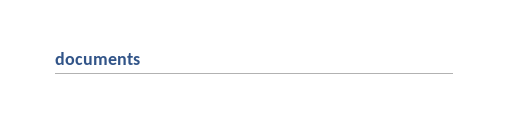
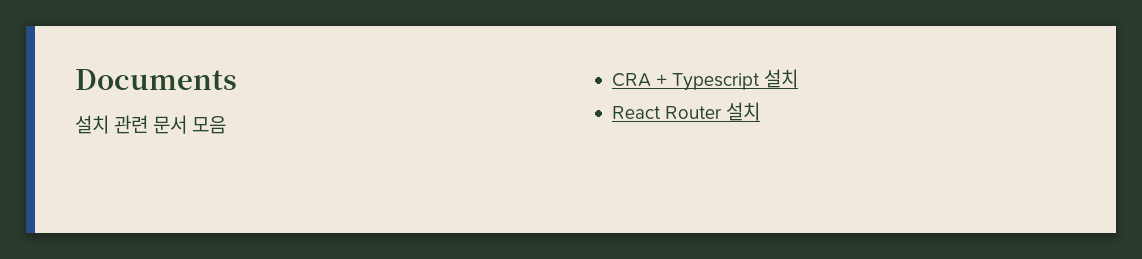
- documents
+ Documents
+ 설치 관련 문서 모음
+ CRA + Typescript 설치
+ React Router 설치

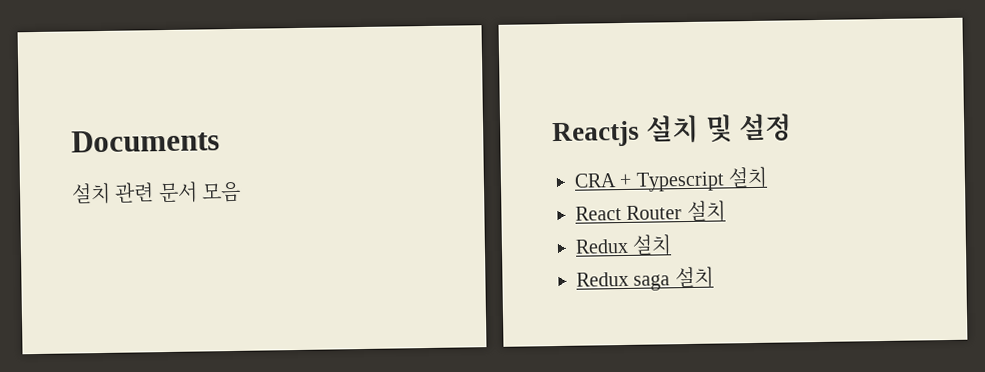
+ Reactjs 설치 및 설정
+ Redux 설치
+ Redux saga 설치

